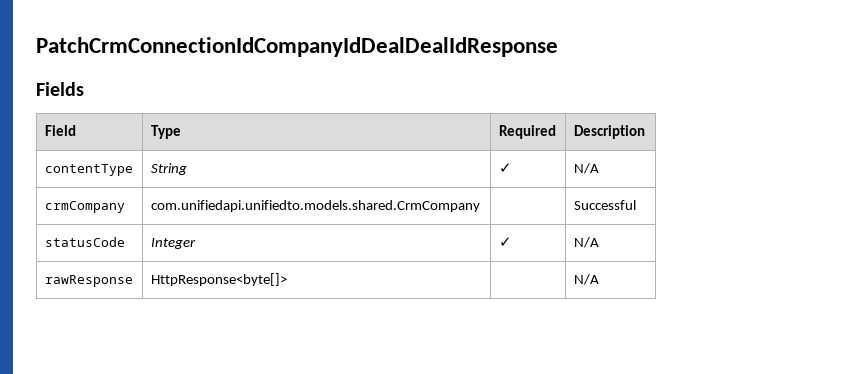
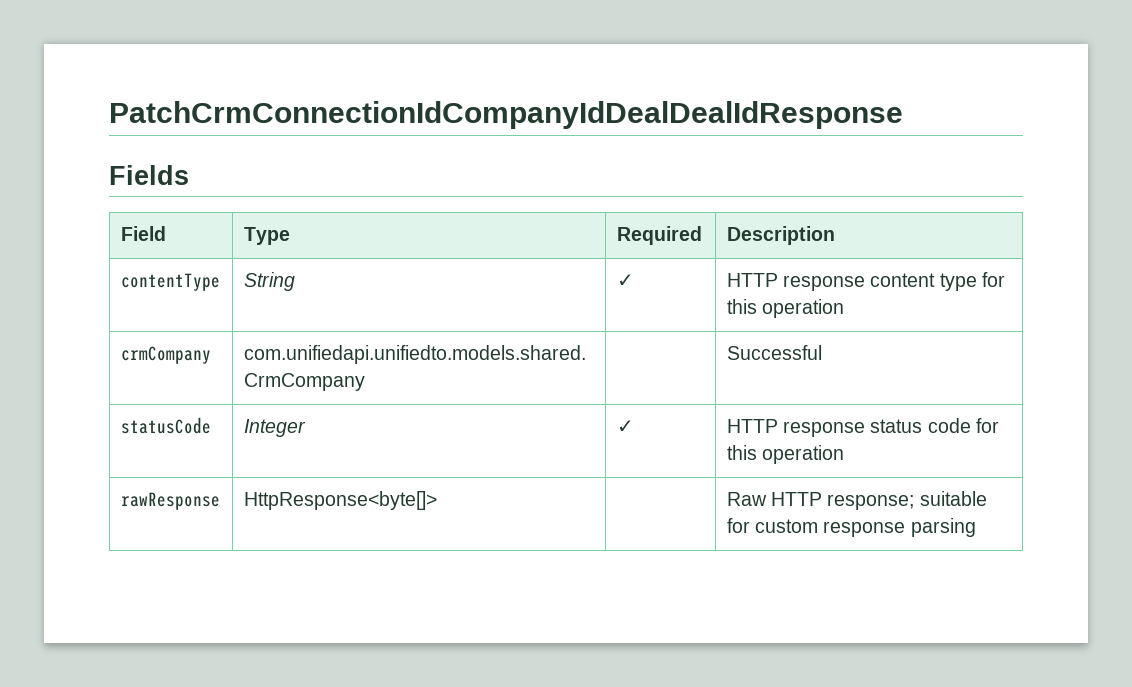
- contentType | String | ✓ | N/A
+ contentType | String | ✓ | HTTP response content type for this operation
- statusCode | Integer | ✓ | N/A
- rawResponse | HttpResponse<byte[]> | | N/A
+ statusCode | Integer | ✓ | HTTP response status code for this operation
+ rawResponse | HttpResponse<byte[]> | | Raw HTTP response; suitable for custom response parsing

